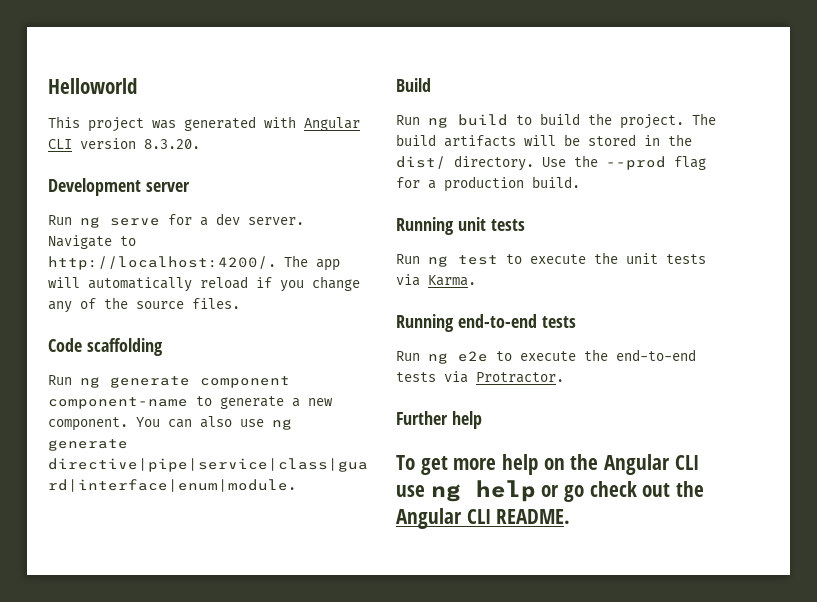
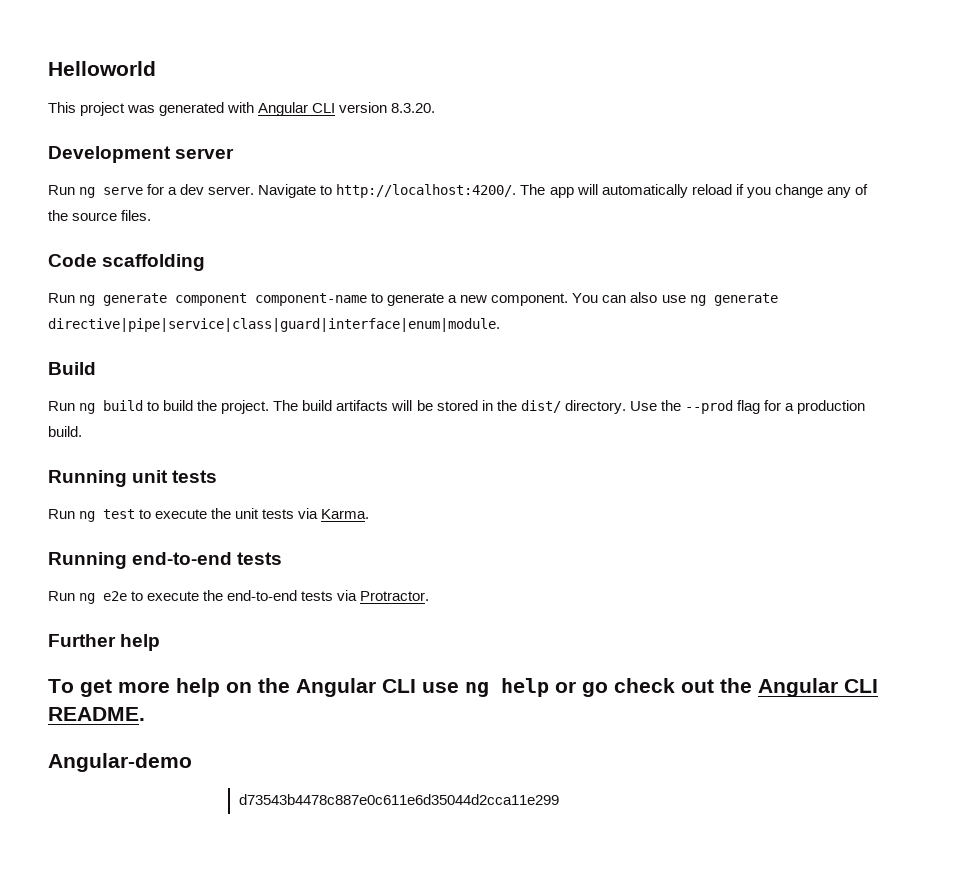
+ Angular-demo
+ d73543b4478c887e0c611e6d35044d2cca11e299

